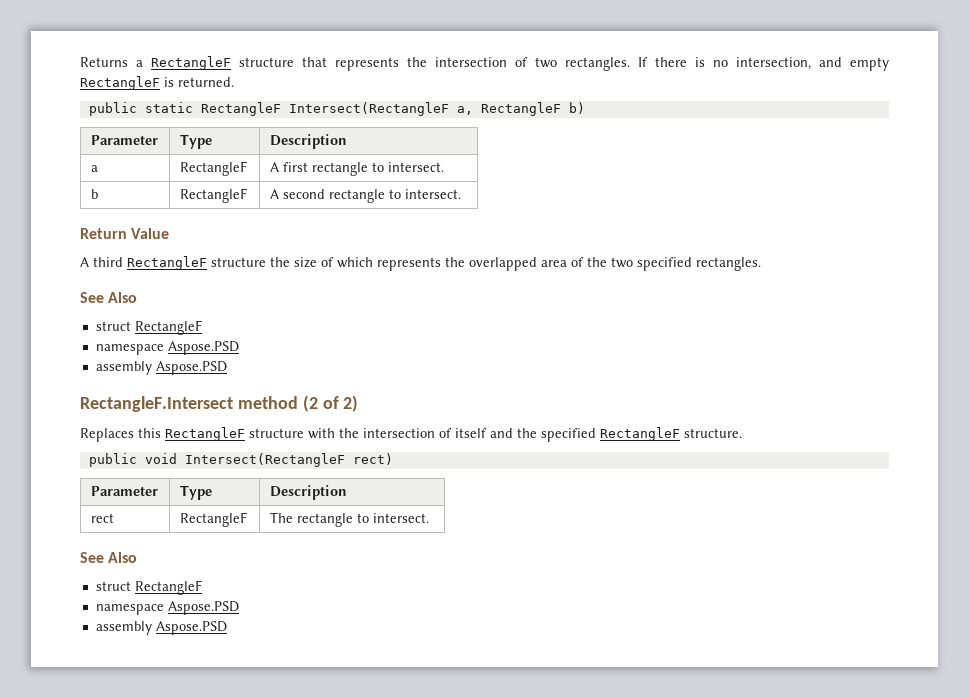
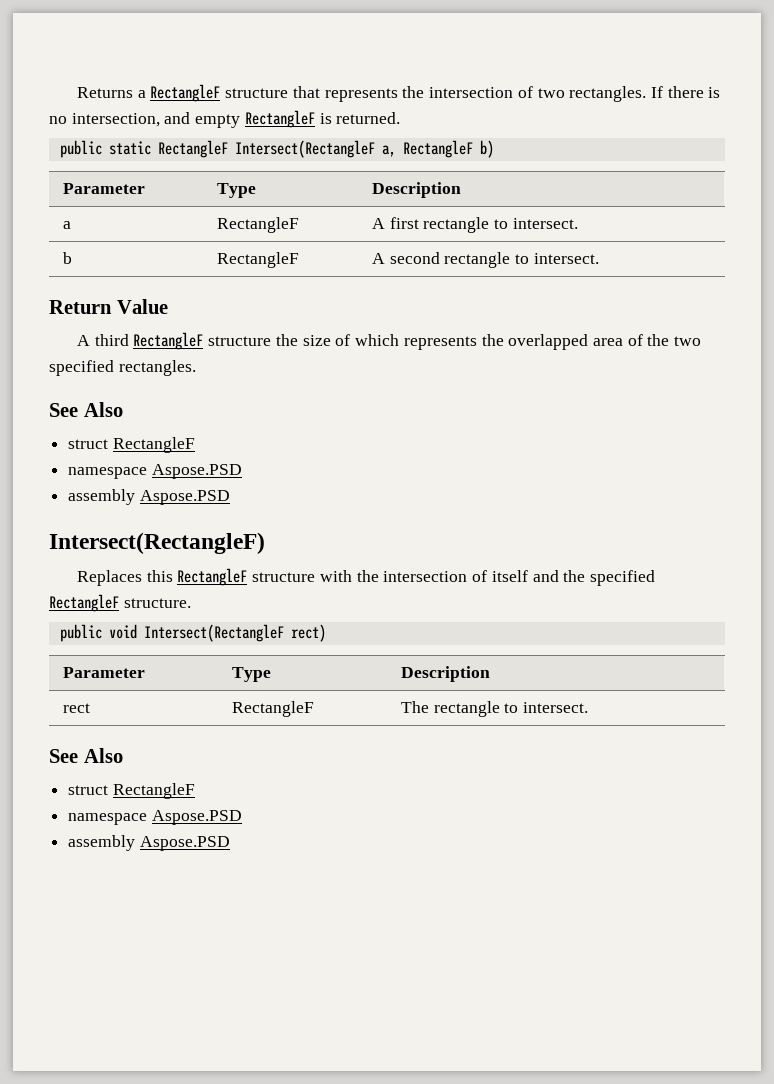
- RectangleF.Intersect method (2 of 2)
+ Intersect(RectangleF)

